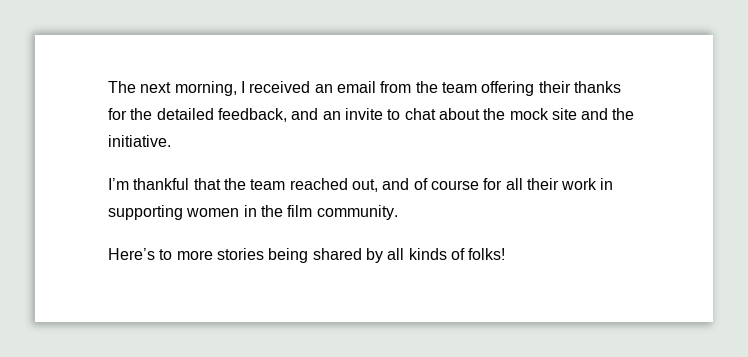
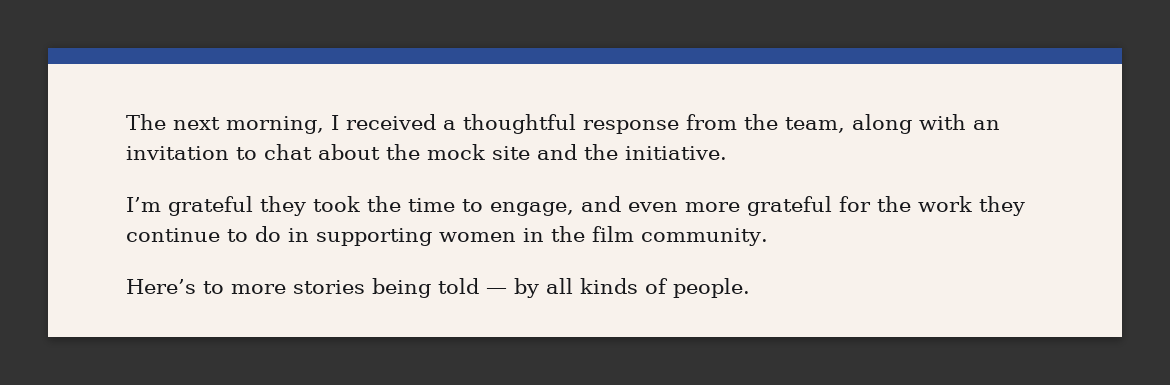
- The next morning, I received an email from the team offering their thanks for the detailed feedback, and an invite to chat about the mock site and the initiative.
+ The next morning, I received a thoughtful response from the team, along with an invitation to chat about the mock site and the initiative.
- I’m thankful that the team reached out, and of course for all their work in supporting women in the film community.
+ I’m grateful they took the time to engage, and even more grateful for the work they continue to do in supporting women in the film community.
- Here’s to more stories being shared by all kinds of folks!
+ Here’s to more stories being told — by all kinds of people.

